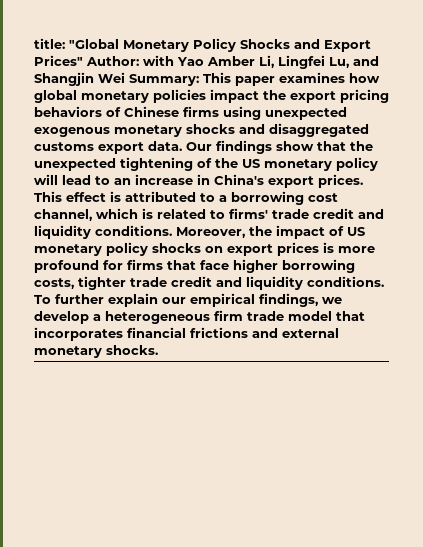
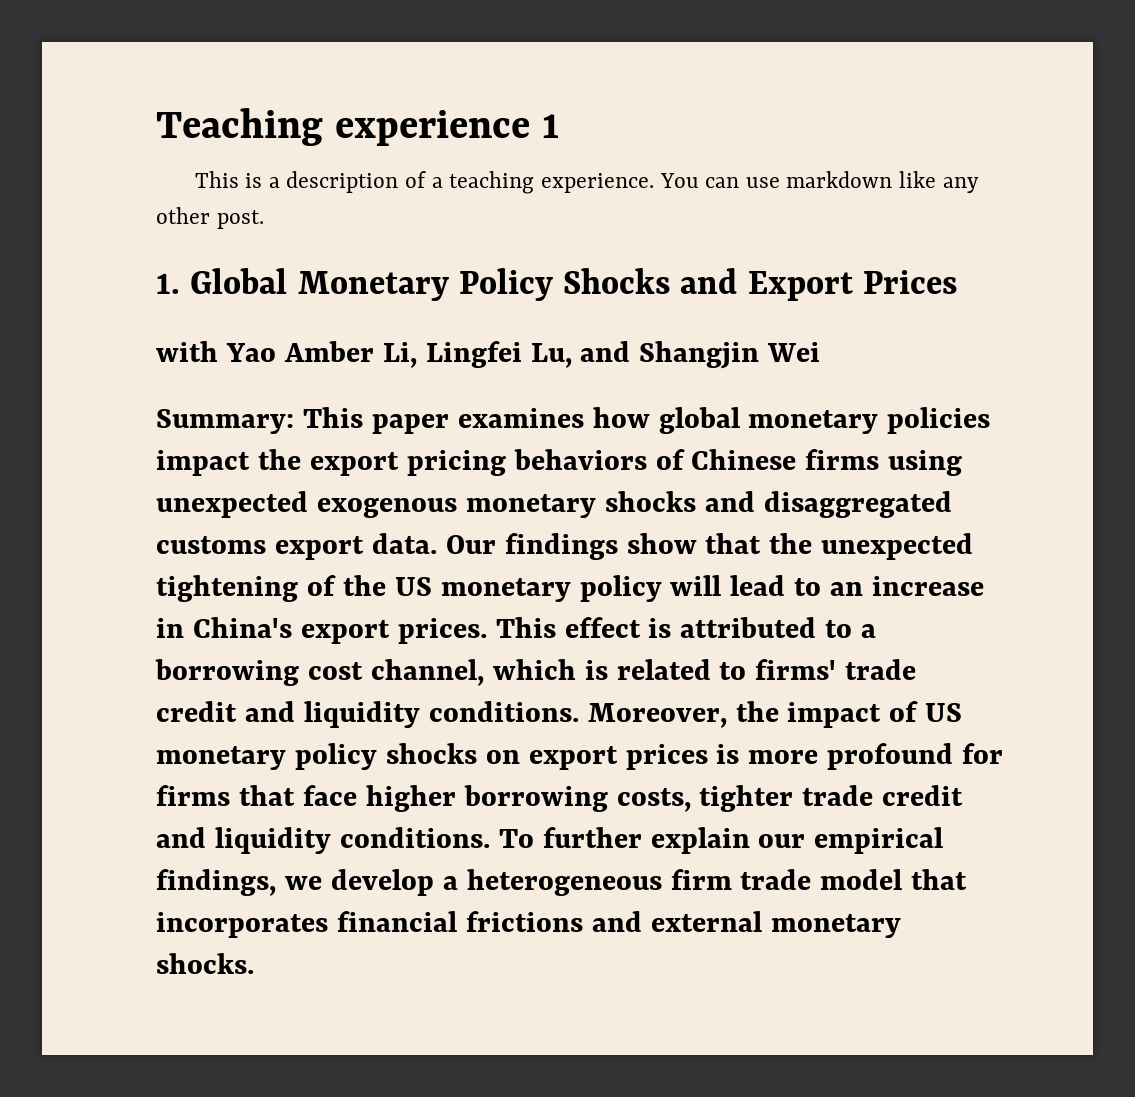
- title: "Global Monetary Policy Shocks and Export Prices" Author: with Yao Amber Li, Lingfei Lu, and Shangjin Wei Summary: This paper examines how global monetary policies impact the export pricing behaviors of Chinese firms using unexpected exogenous monetary shocks and disaggregated customs export data.
+ Teaching experience 1
+ This is a description of a teaching experience. You can use markdown like any other post.
+ 1. Global Monetary Policy Shocks and Export Prices
+ with Yao Amber Li, Lingfei Lu, and Shangjin Wei
+ Summary: This paper examines how global monetary policies impact the export pricing behaviors of Chinese firms using unexpected exogenous monetary shocks and disaggregated customs export data.

